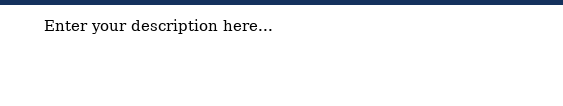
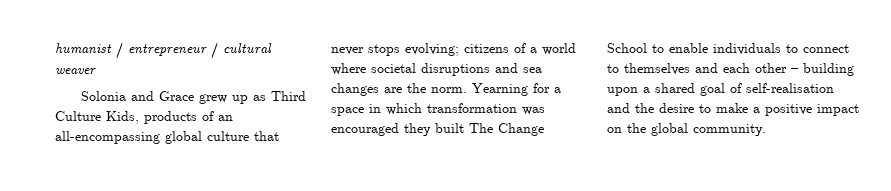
- Enter your description here...
+ humanist / entrepreneur / cultural weaver
+ Solonia and Grace grew up as Third Culture Kids, products of an all-encompassing global culture that never stops evolving; citizens of a world where societal disruptions and sea changes are the norm. Yearning for a space in which transformation was encouraged they built The Change School to enable individuals to connect to themselves and each other – building upon a shared goal of self-realisation and the desire to make a positive impact on the global community.

